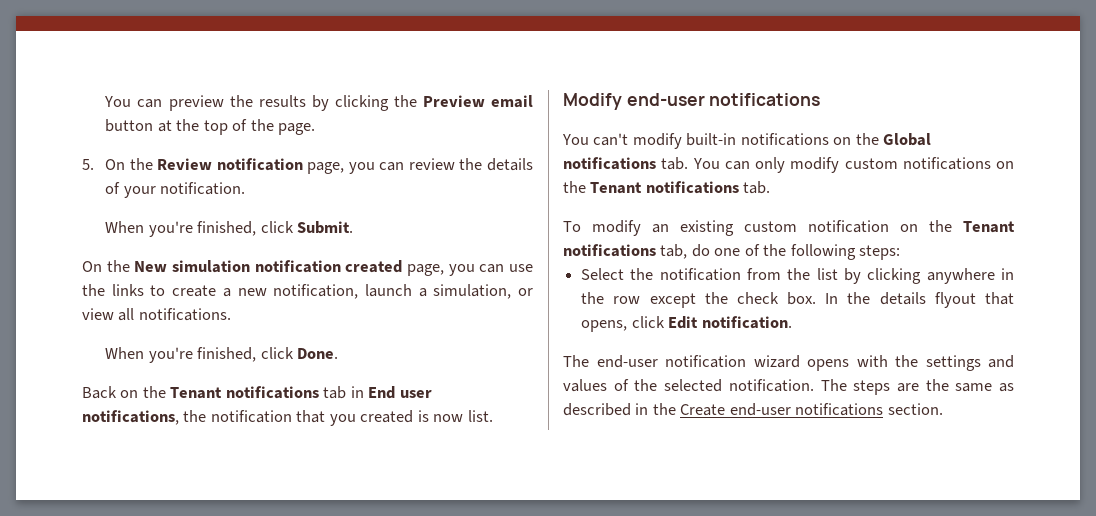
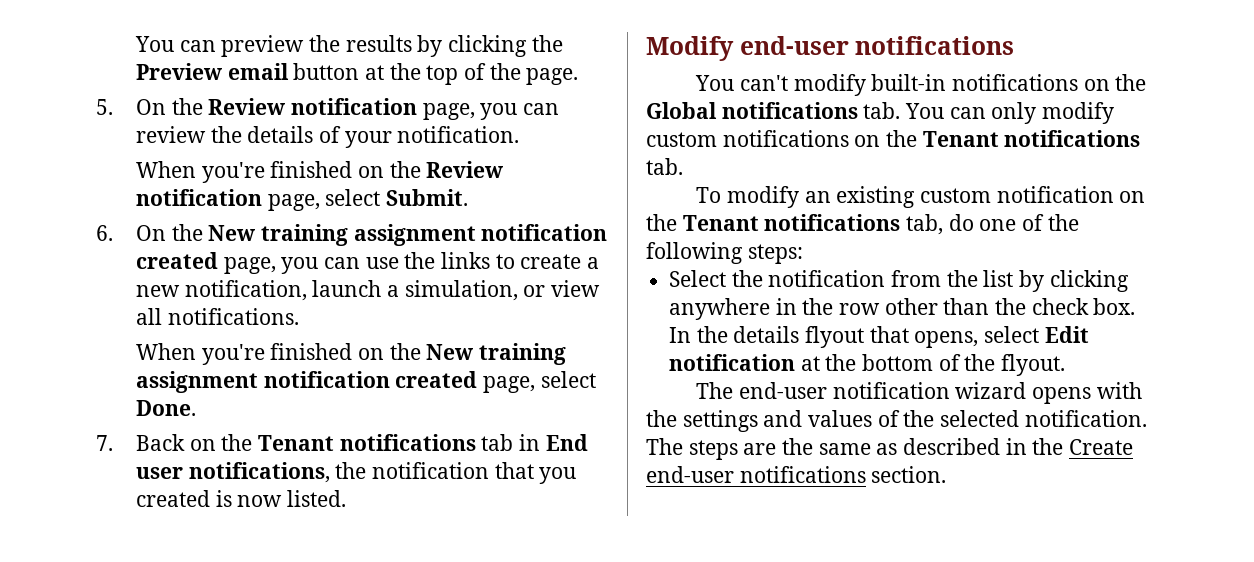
- When you're finished, click Submit.
+ When you're finished on the Review notification page, select Submit.
- On the New simulation notification created page, you can use the links to create a new notification, launch a simulation, or view all notifications.
+ 6. On the New training assignment notification created page, you can use the links to create a new notification, launch a simulation, or view all notifications.
- When you're finished, click Done.
+ When you're finished on the New training assignment notification created page, select Done.
- Back on the Tenant notifications tab in End user notifications, the notification that you created is now list.
+ 7. Back on the Tenant notifications tab in End user notifications, the notification that you created is now listed.
- Select the notification from the list by clicking anywhere in the row except the check box.
+ Select the notification from the list by clicking anywhere in the row other than the check box.
- In the details flyout that opens, click Edit notification.
+ In the details flyout that opens, select Edit notification at the bottom of the flyout.

